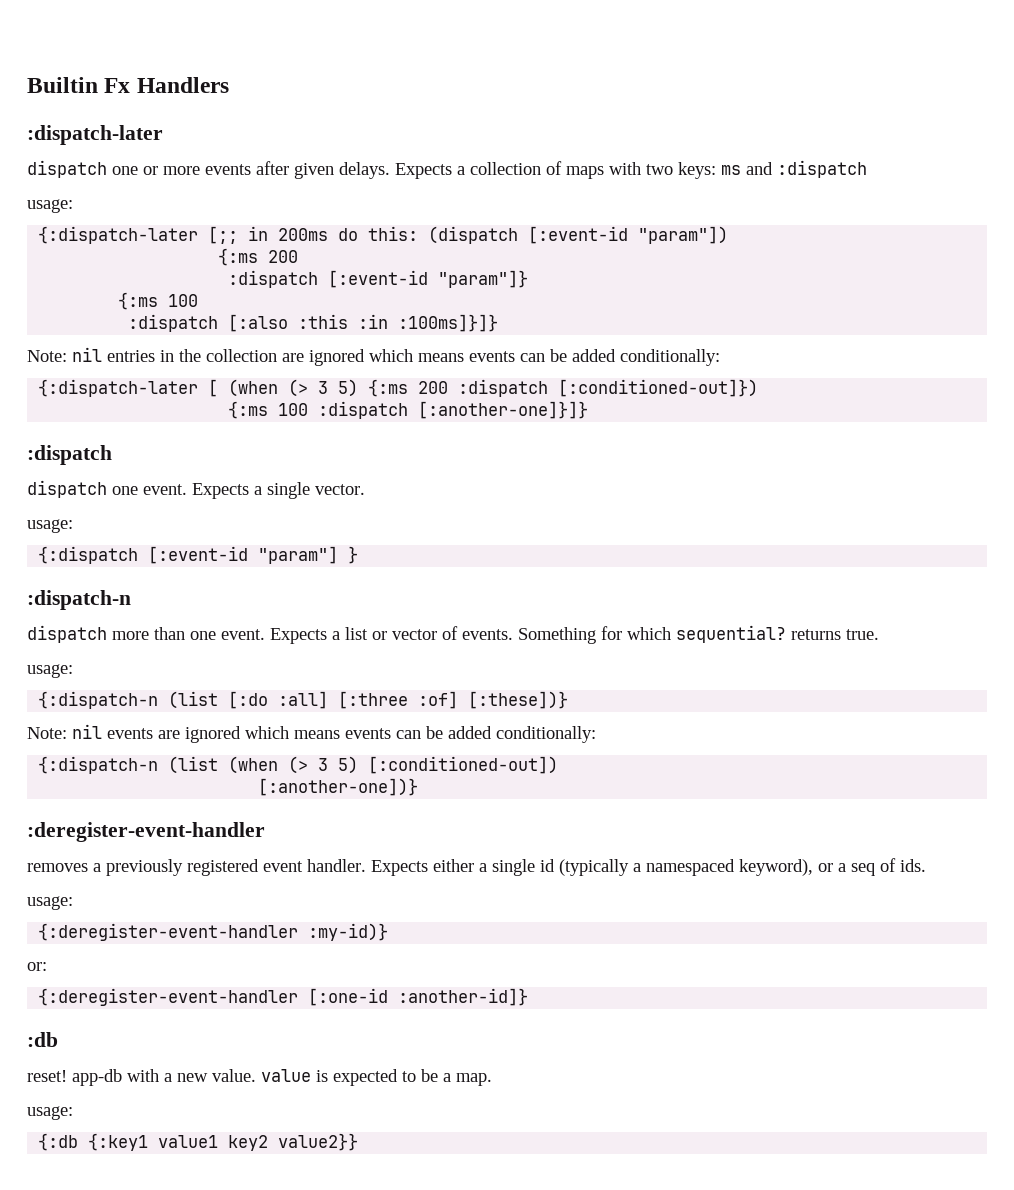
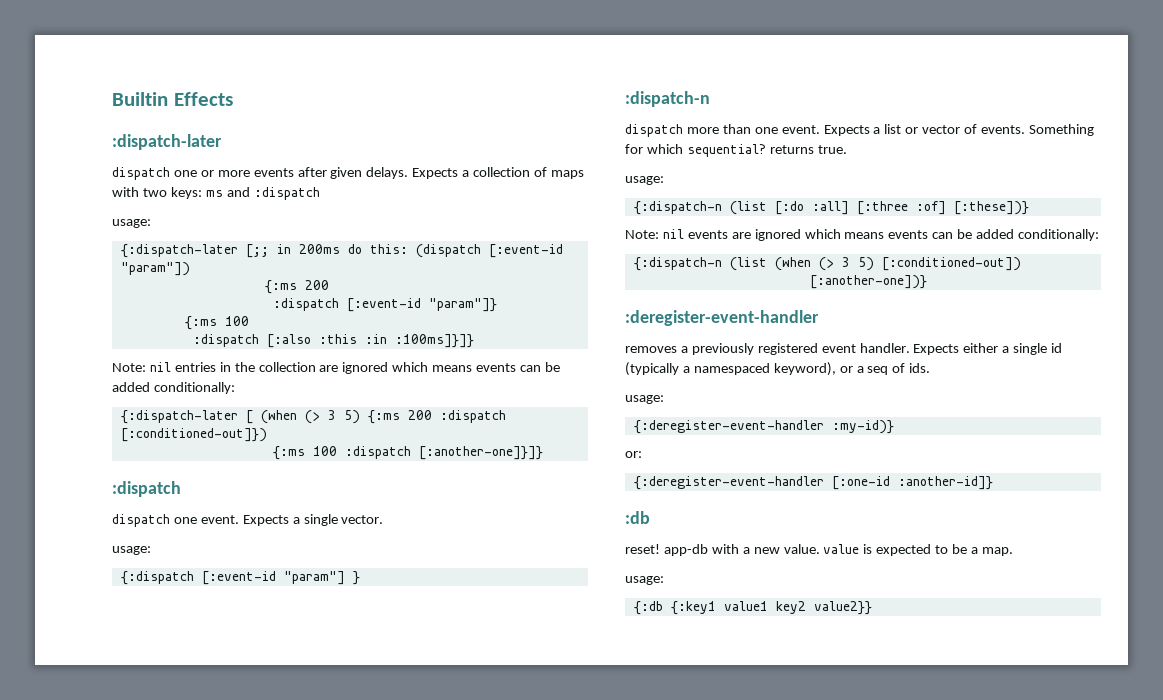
- Builtin Fx Handlers
+ Builtin Effects

